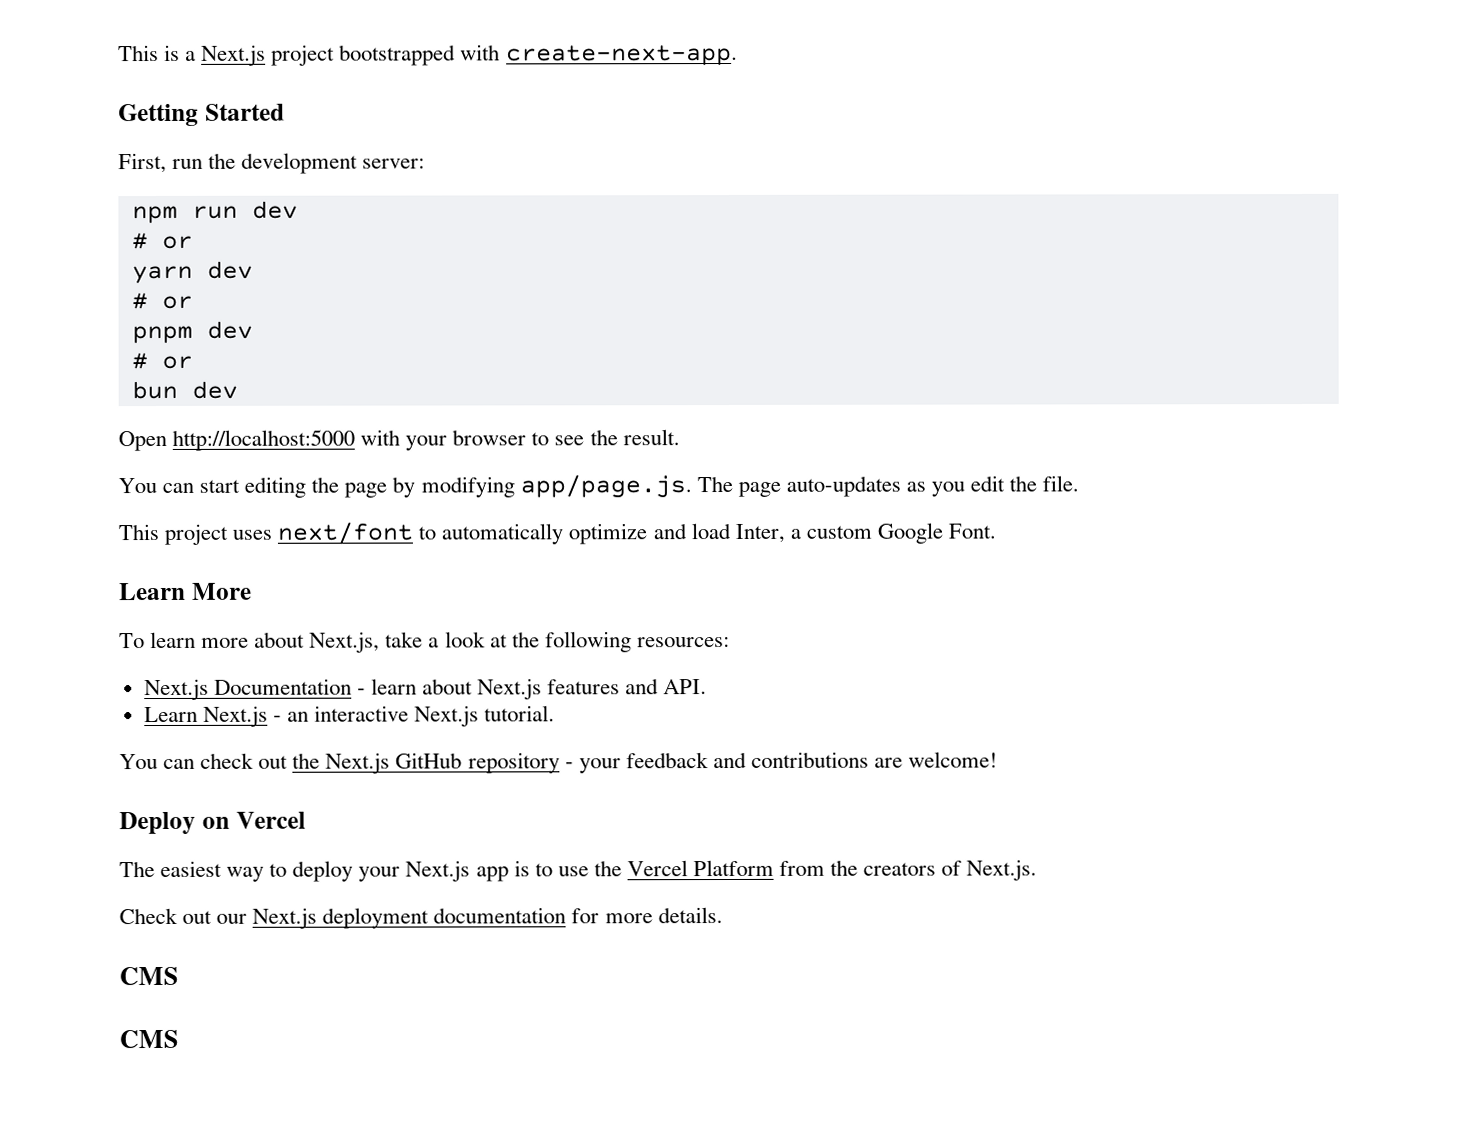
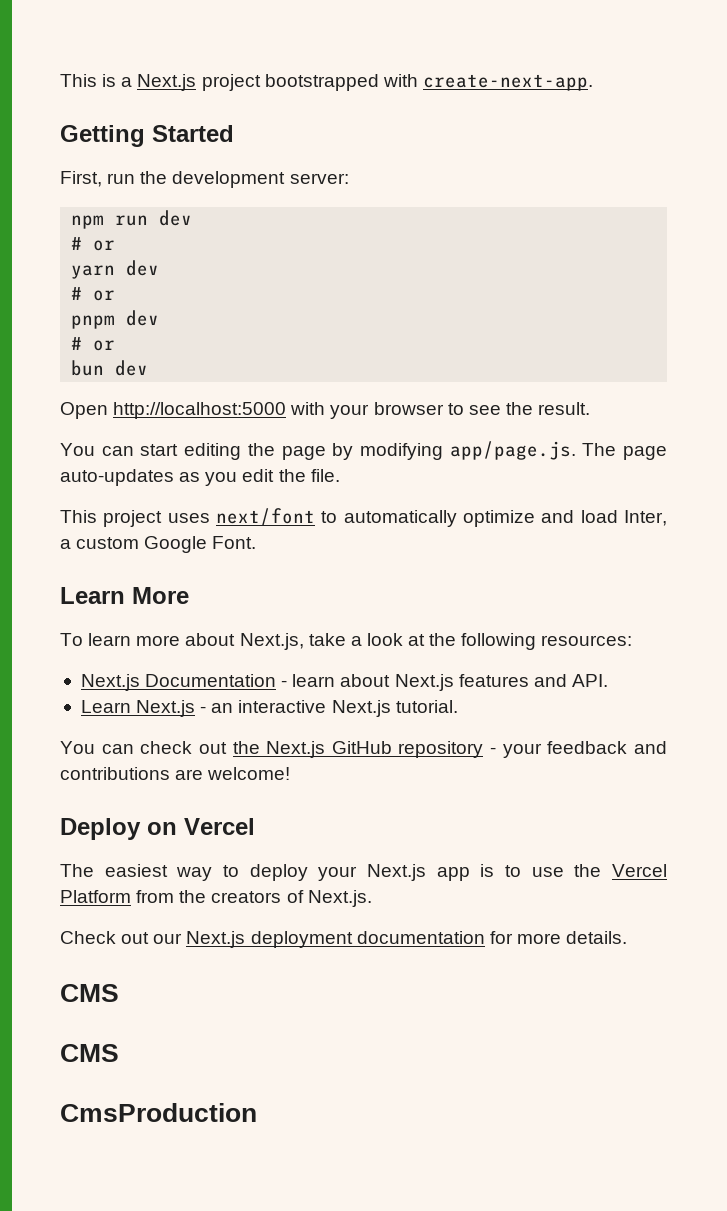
+ CmsProduction

